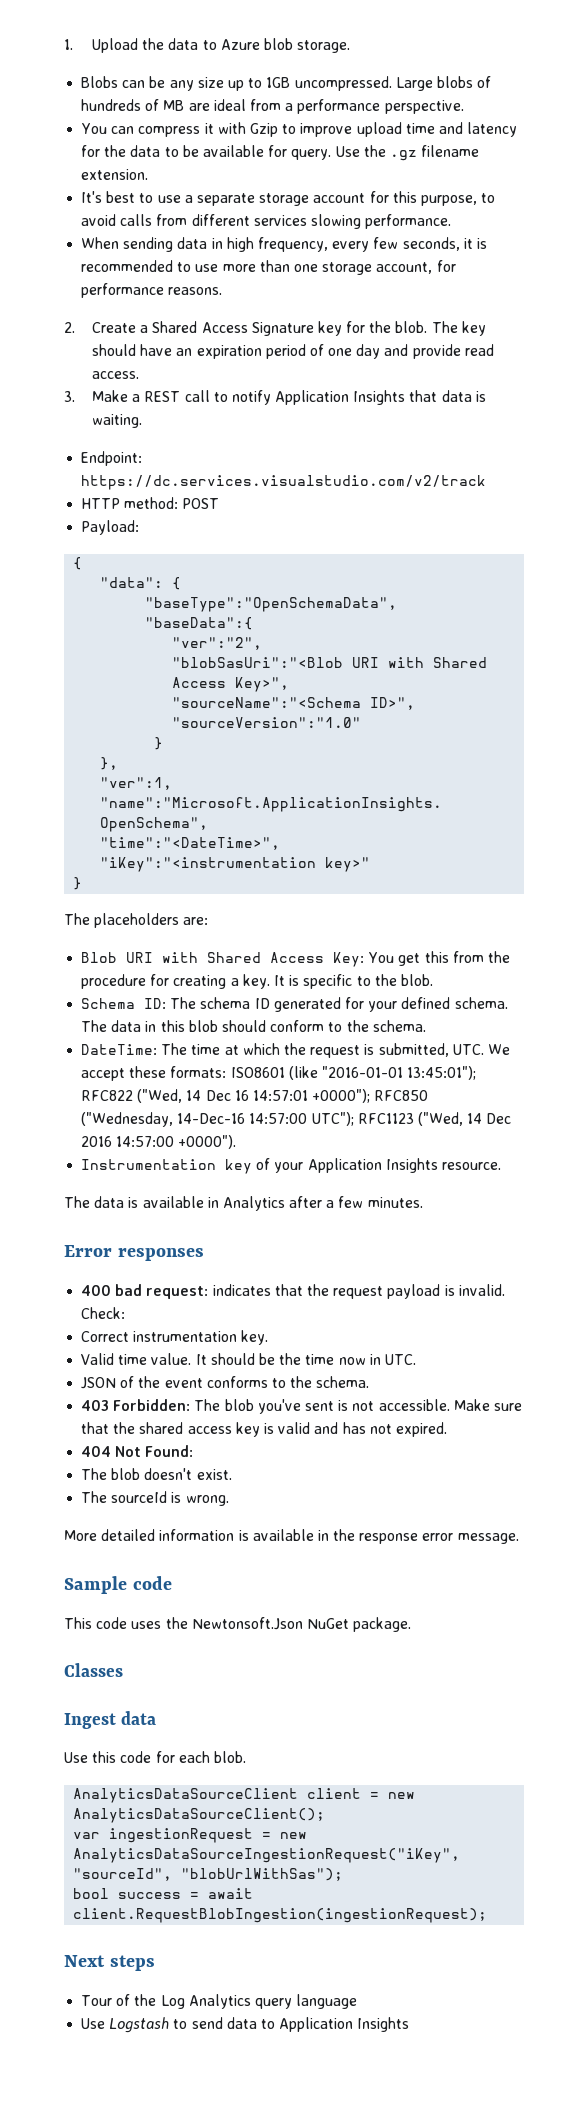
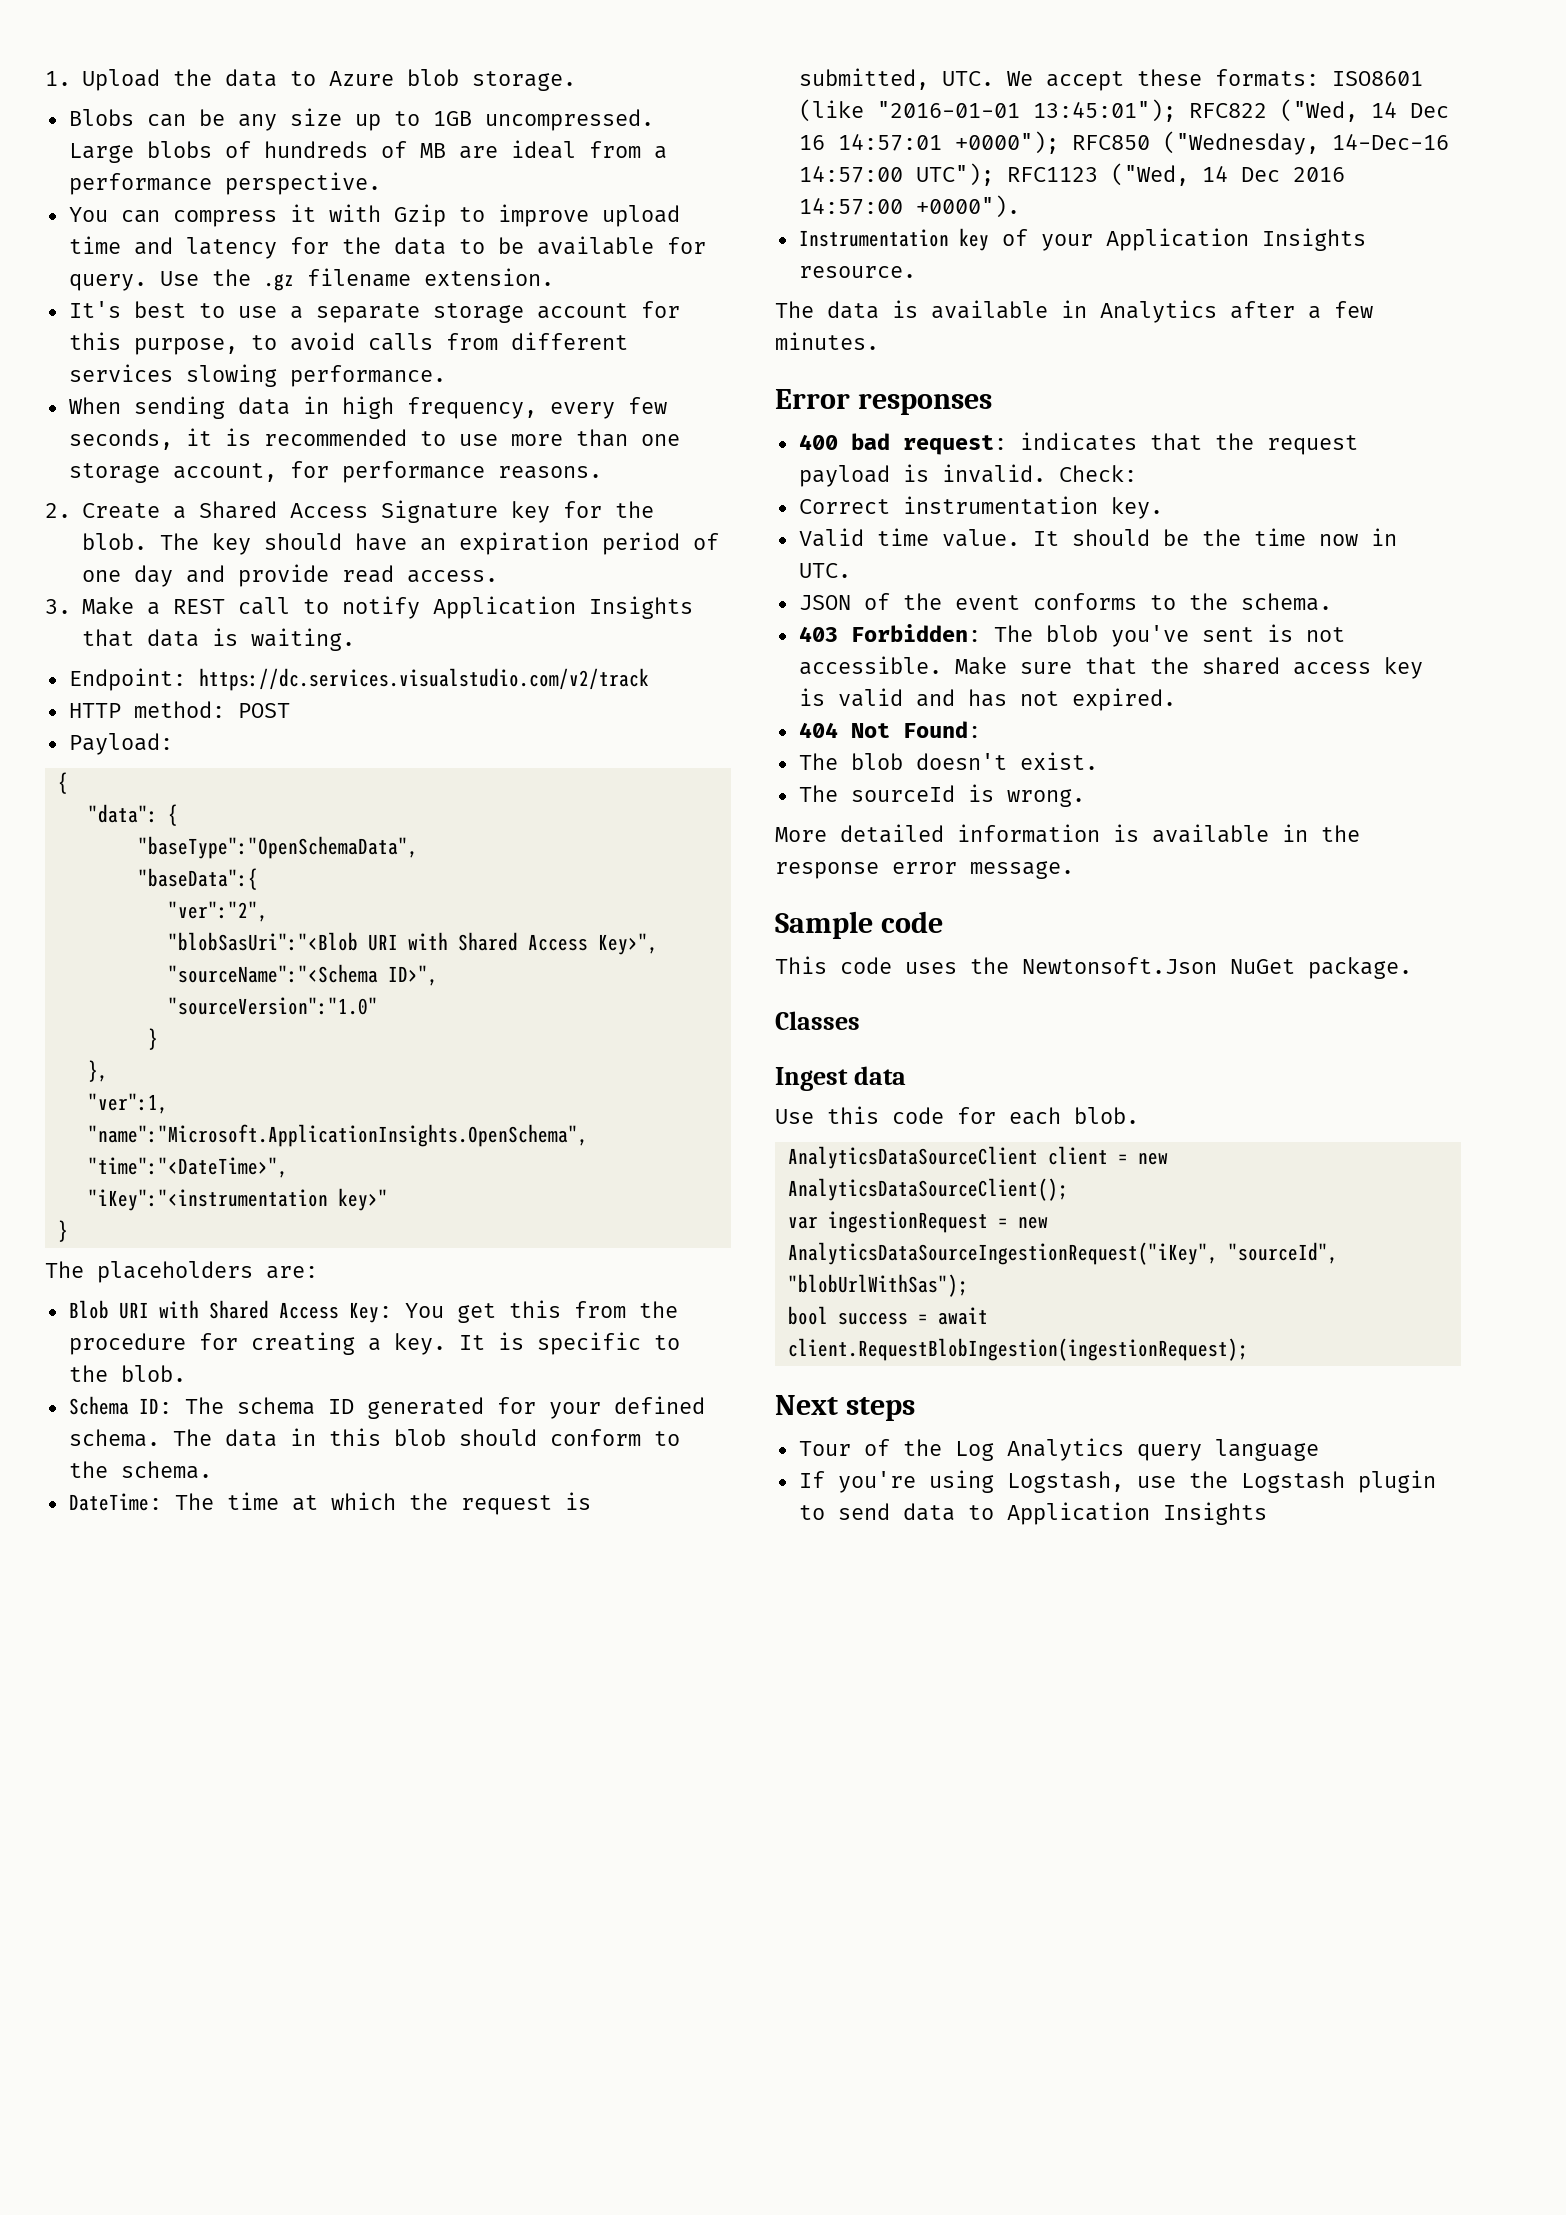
- Use Logstash to send data to Application Insights
+ If you're using Logstash, use the Logstash plugin to send data to Application Insights

